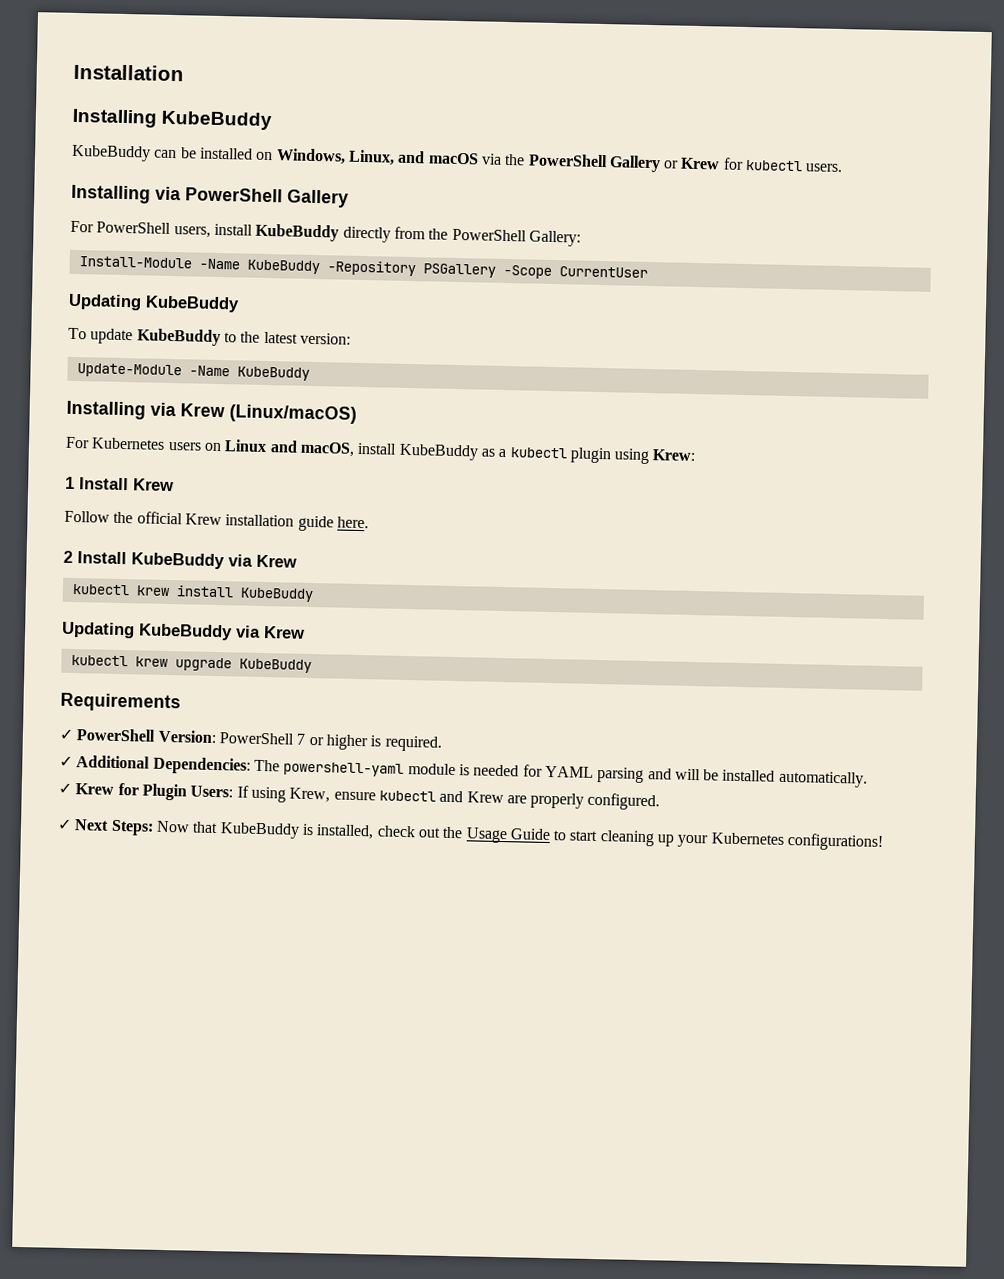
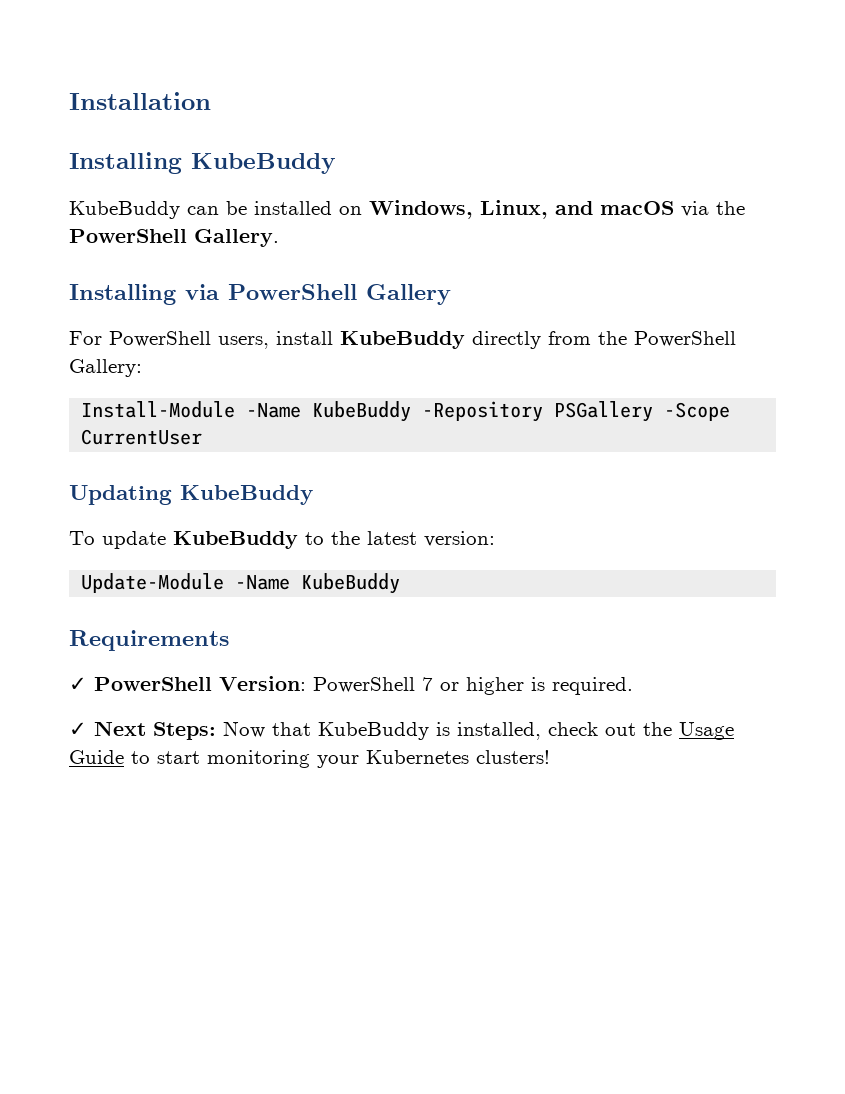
- KubeBuddy can be installed on Windows, Linux, and macOS via the PowerShell Gallery or Krew for kubectl users.
+ KubeBuddy can be installed on Windows, Linux, and macOS via the PowerShell Gallery.
- Installing via Krew (Linux/macOS)
- For Kubernetes users on Linux and macOS, install KubeBuddy as a kubectl plugin using Krew:
- 1 Install Krew
- Follow the official Krew installation guide here.
- 2 Install KubeBuddy via Krew
- kubectl krew install KubeBuddy
- Updating KubeBuddy via Krew
- kubectl krew upgrade KubeBuddy
- ✓ Additional Dependencies: The powershell-yaml module is needed for YAML parsing and will be installed automatically.
- ✓ Krew for Plugin Users: If using Krew, ensure kubectl and Krew are properly configured.
- ✓ Next Steps: Now that KubeBuddy is installed, check out the Usage Guide to start cleaning up your Kubernetes configurations!
+ ✓ Next Steps: Now that KubeBuddy is installed, check out the Usage Guide to start monitoring your Kubernetes clusters!

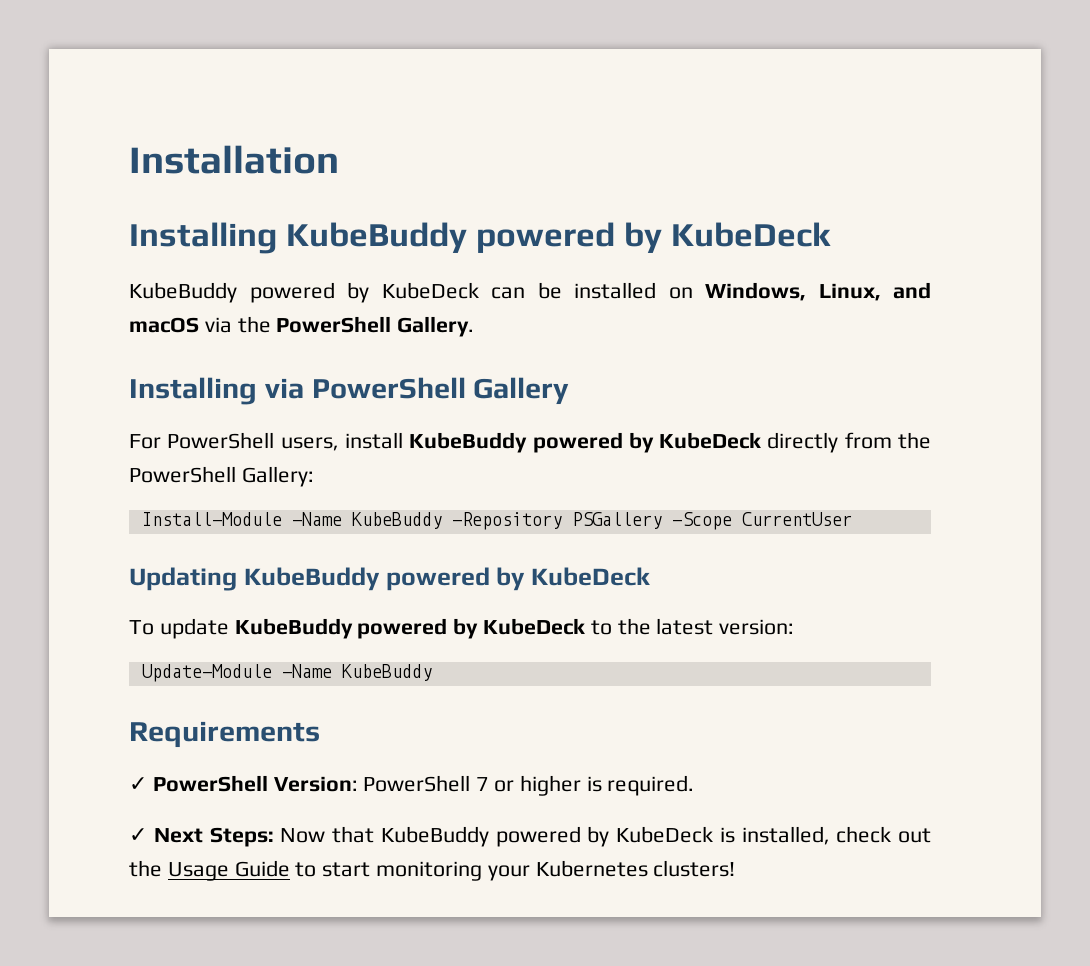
- Installing KubeBuddy
- KubeBuddy can be installed on Windows, Linux, and macOS via the PowerShell Gallery.
+ Installing KubeBuddy powered by KubeDeck
+ KubeBuddy powered by KubeDeck can be installed on Windows, Linux, and macOS via the PowerShell Gallery.
- For PowerShell users, install KubeBuddy directly from the PowerShell Gallery:
+ For PowerShell users, install KubeBuddy powered by KubeDeck directly from the PowerShell Gallery:
- Updating KubeBuddy
+ Updating KubeBuddy powered by KubeDeck
- To update KubeBuddy to the latest version:
+ To update KubeBuddy powered by KubeDeck to the latest version:
- ✓ Next Steps: Now that KubeBuddy is installed, check out the Usage Guide to start monitoring your Kubernetes clusters!
+ ✓ Next Steps: Now that KubeBuddy powered by KubeDeck is installed, check out the Usage Guide to start monitoring your Kubernetes clusters!

